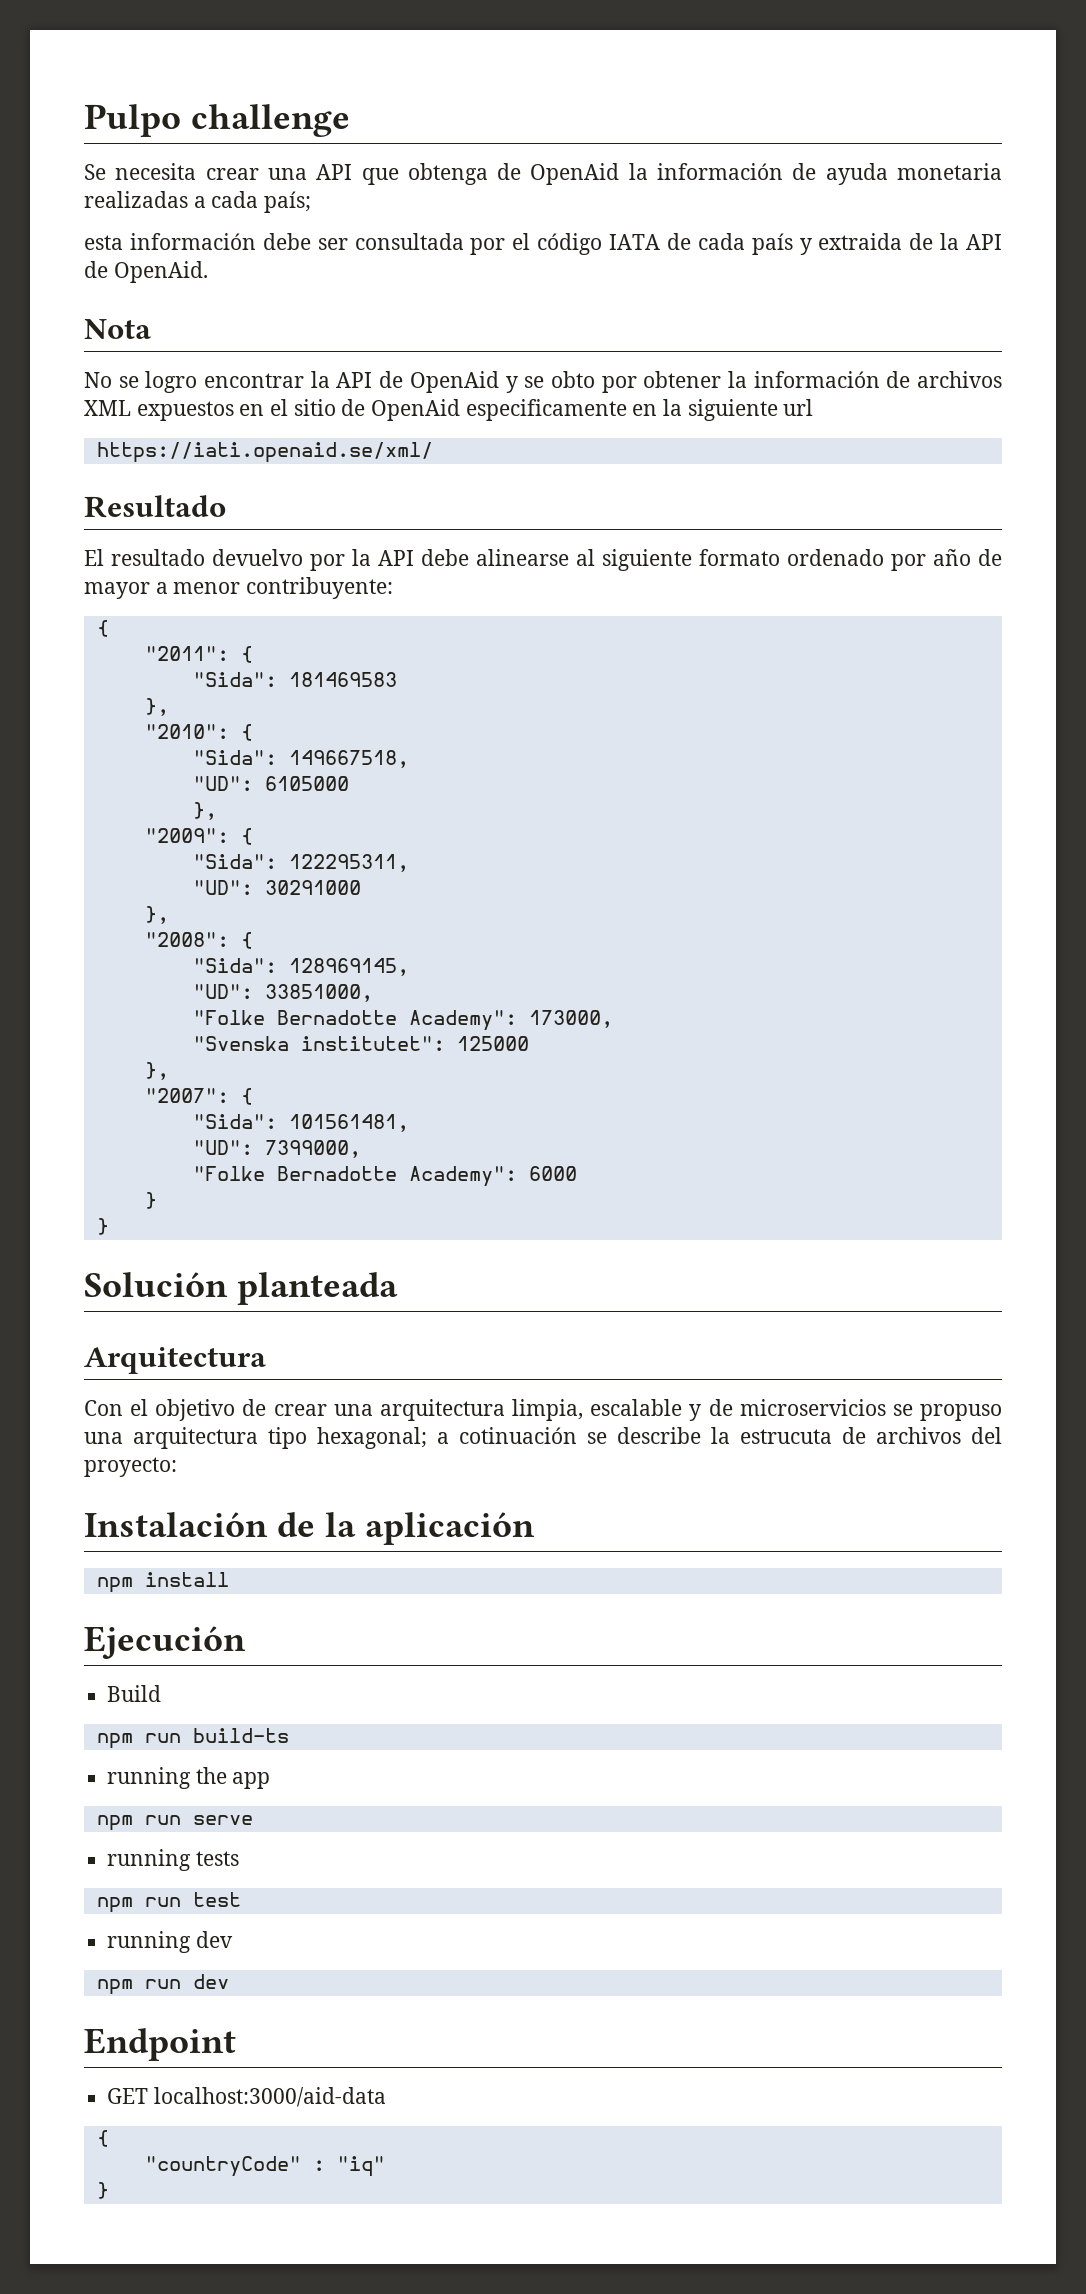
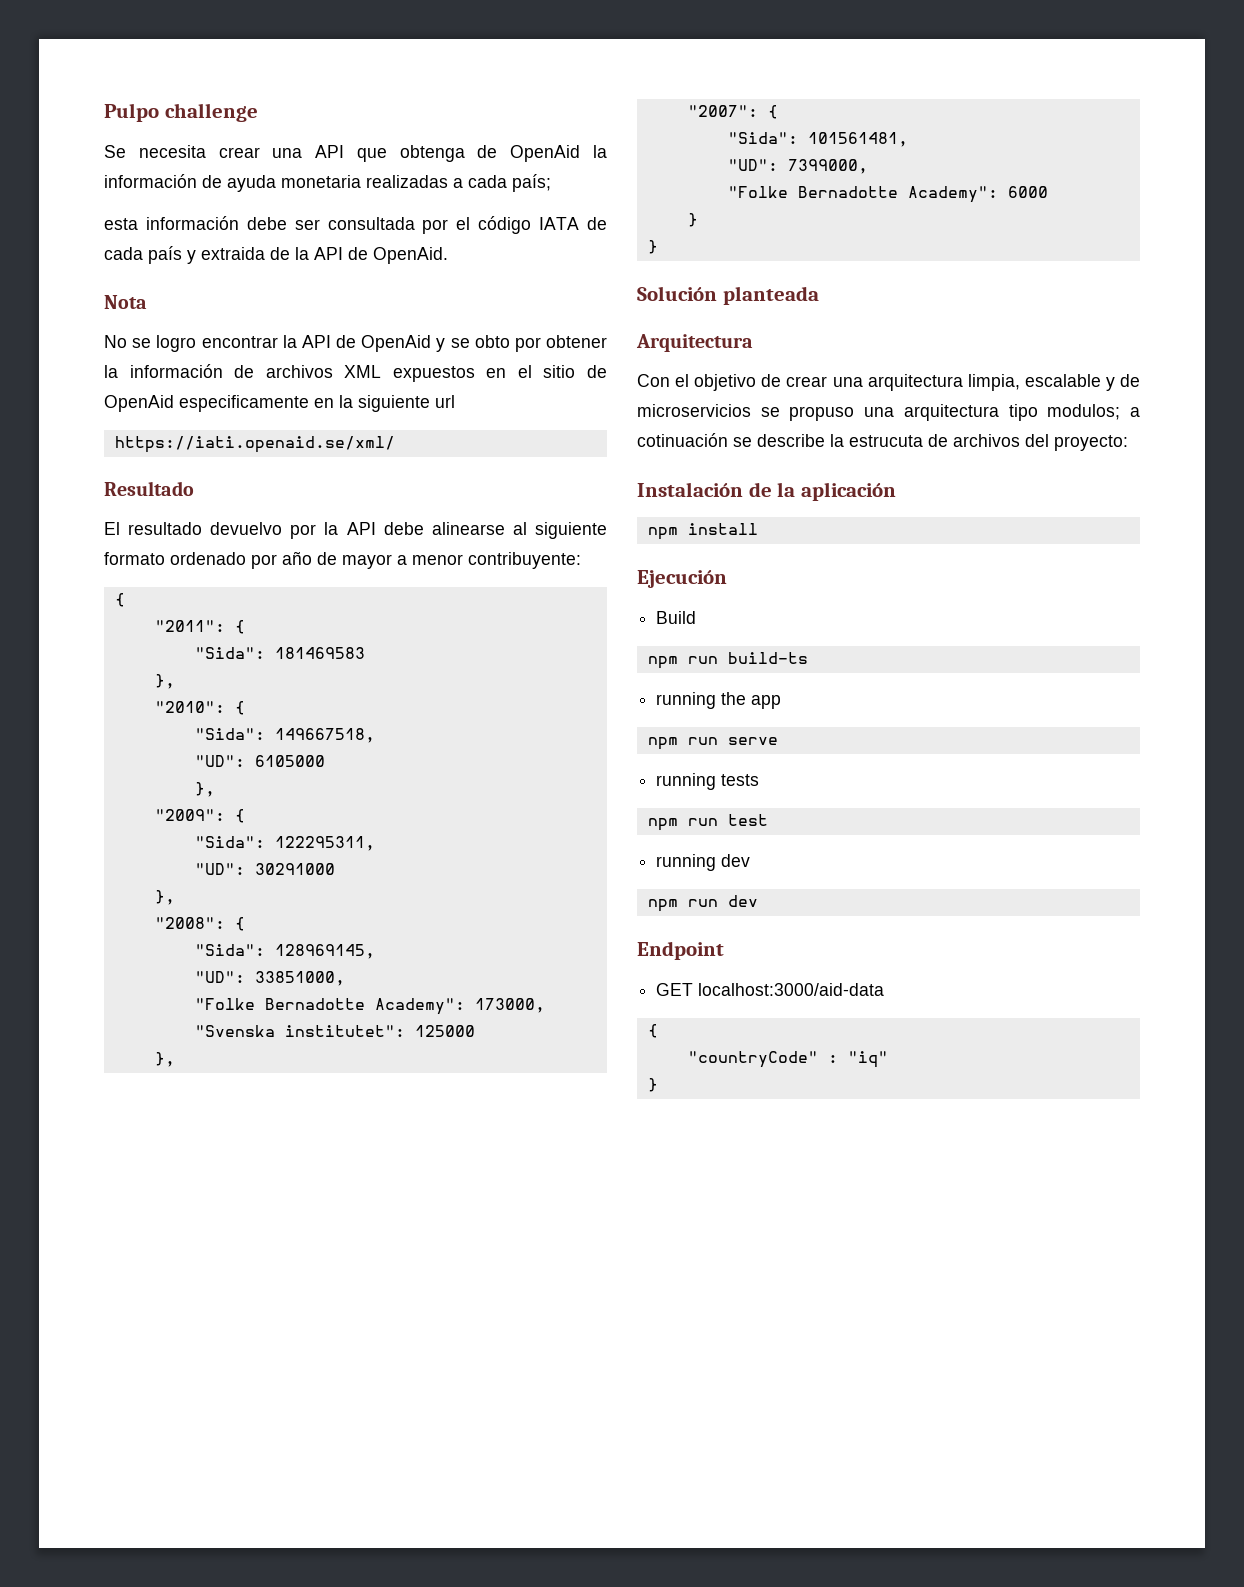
- Con el objetivo de crear una arquitectura limpia, escalable y de microservicios se propuso una arquitectura tipo hexagonal; a cotinuación se describe la estrucuta de archivos del proyecto:
+ Con el objetivo de crear una arquitectura limpia, escalable y de microservicios se propuso una arquitectura tipo modulos; a cotinuación se describe la estrucuta de archivos del proyecto:

